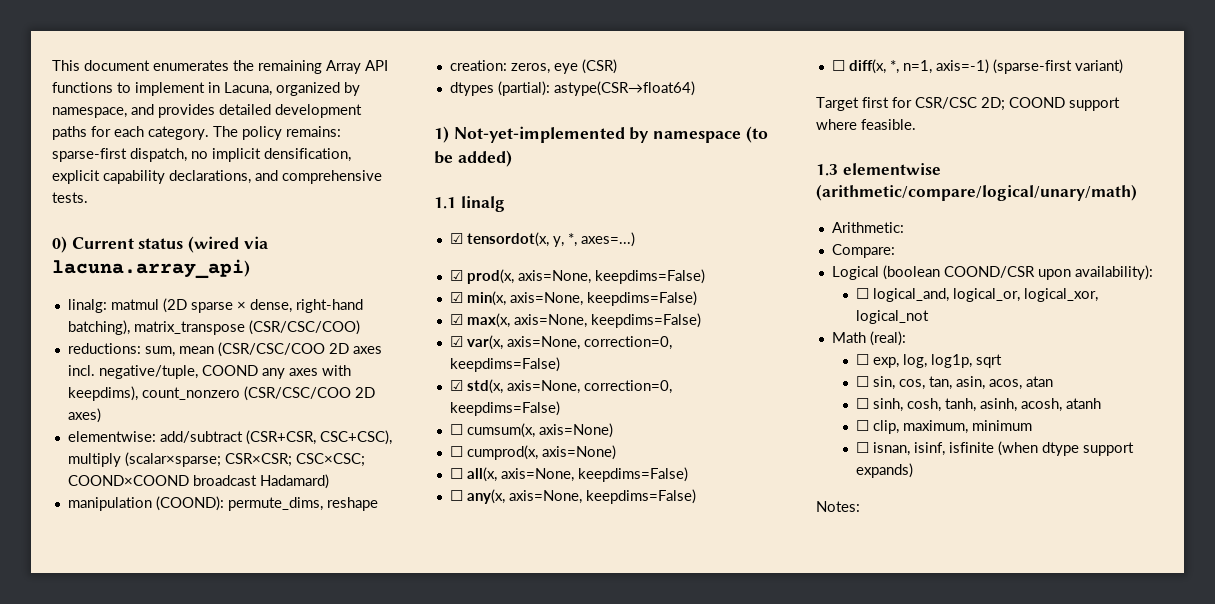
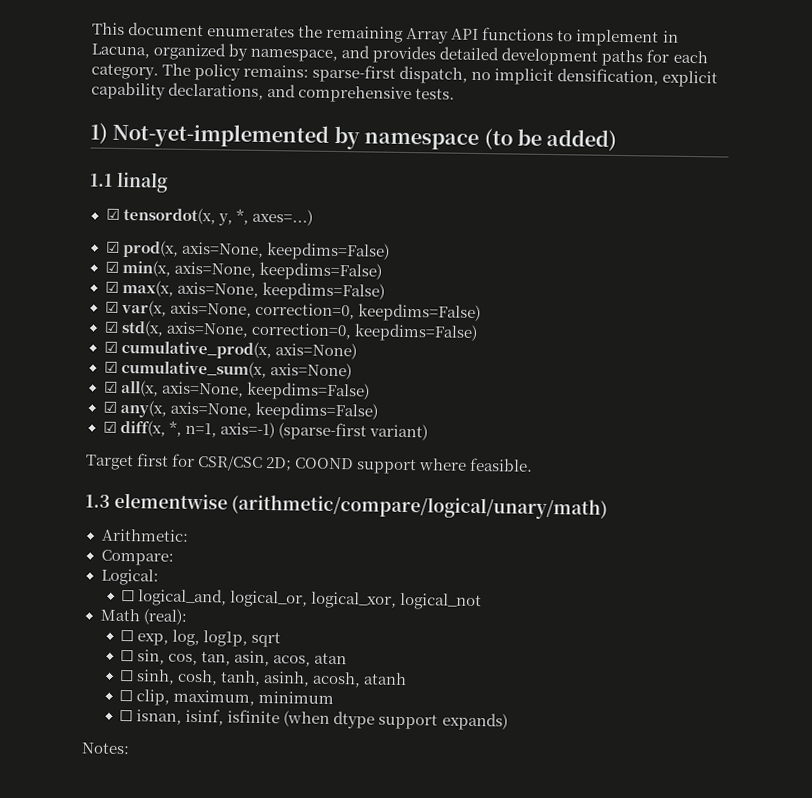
- 0) Current status (wired via lacuna.array_api)
- linalg: matmul (2D sparse × dense, right-hand batching), matrix_transpose (CSR/CSC/COO)
- reductions: sum, mean (CSR/CSC/COO 2D axes incl. negative/tuple, COOND any axes with keepdims), count_nonzero (CSR/CSC/COO 2D axes)
- elementwise: add/subtract (CSR+CSR, CSC+CSC), multiply (scalar×sparse; CSR×CSR; CSC×CSC; COOND×COOND broadcast Hadamard)
- manipulation (COOND): permute_dims, reshape
- creation: zeros, eye (CSR)
- dtypes (partial): astype(CSR→float64)
- ☐ cumsum(x, axis=None)
- ☐ cumprod(x, axis=None)
- ☐ all(x, axis=None, keepdims=False)
+ ☑ cumulative_prod(x, axis=None)
+ ☑ cumulative_sum(x, axis=None)
+ ☑ all(x, axis=None, keepdims=False)
- ☐ any(x, axis=None, keepdims=False)
+ ☑ any(x, axis=None, keepdims=False)
- ☐ diff(x, *, n=1, axis=-1) (sparse-first variant)
+ ☑ diff(x, *, n=1, axis=-1) (sparse-first variant)
- Logical (boolean COOND/CSR upon availability):
+ Logical:

